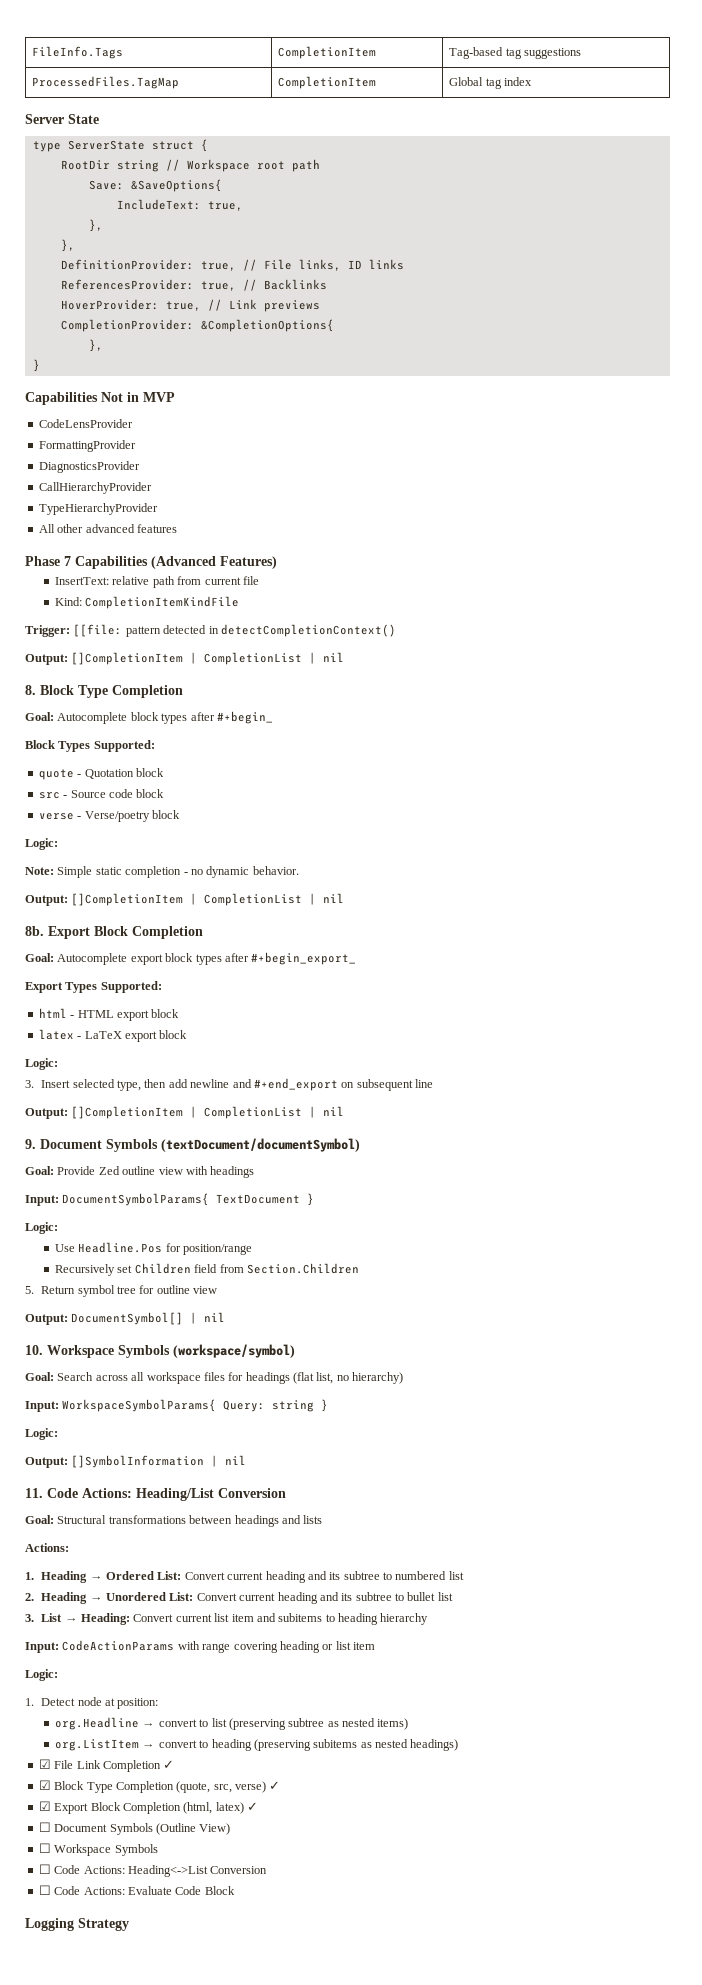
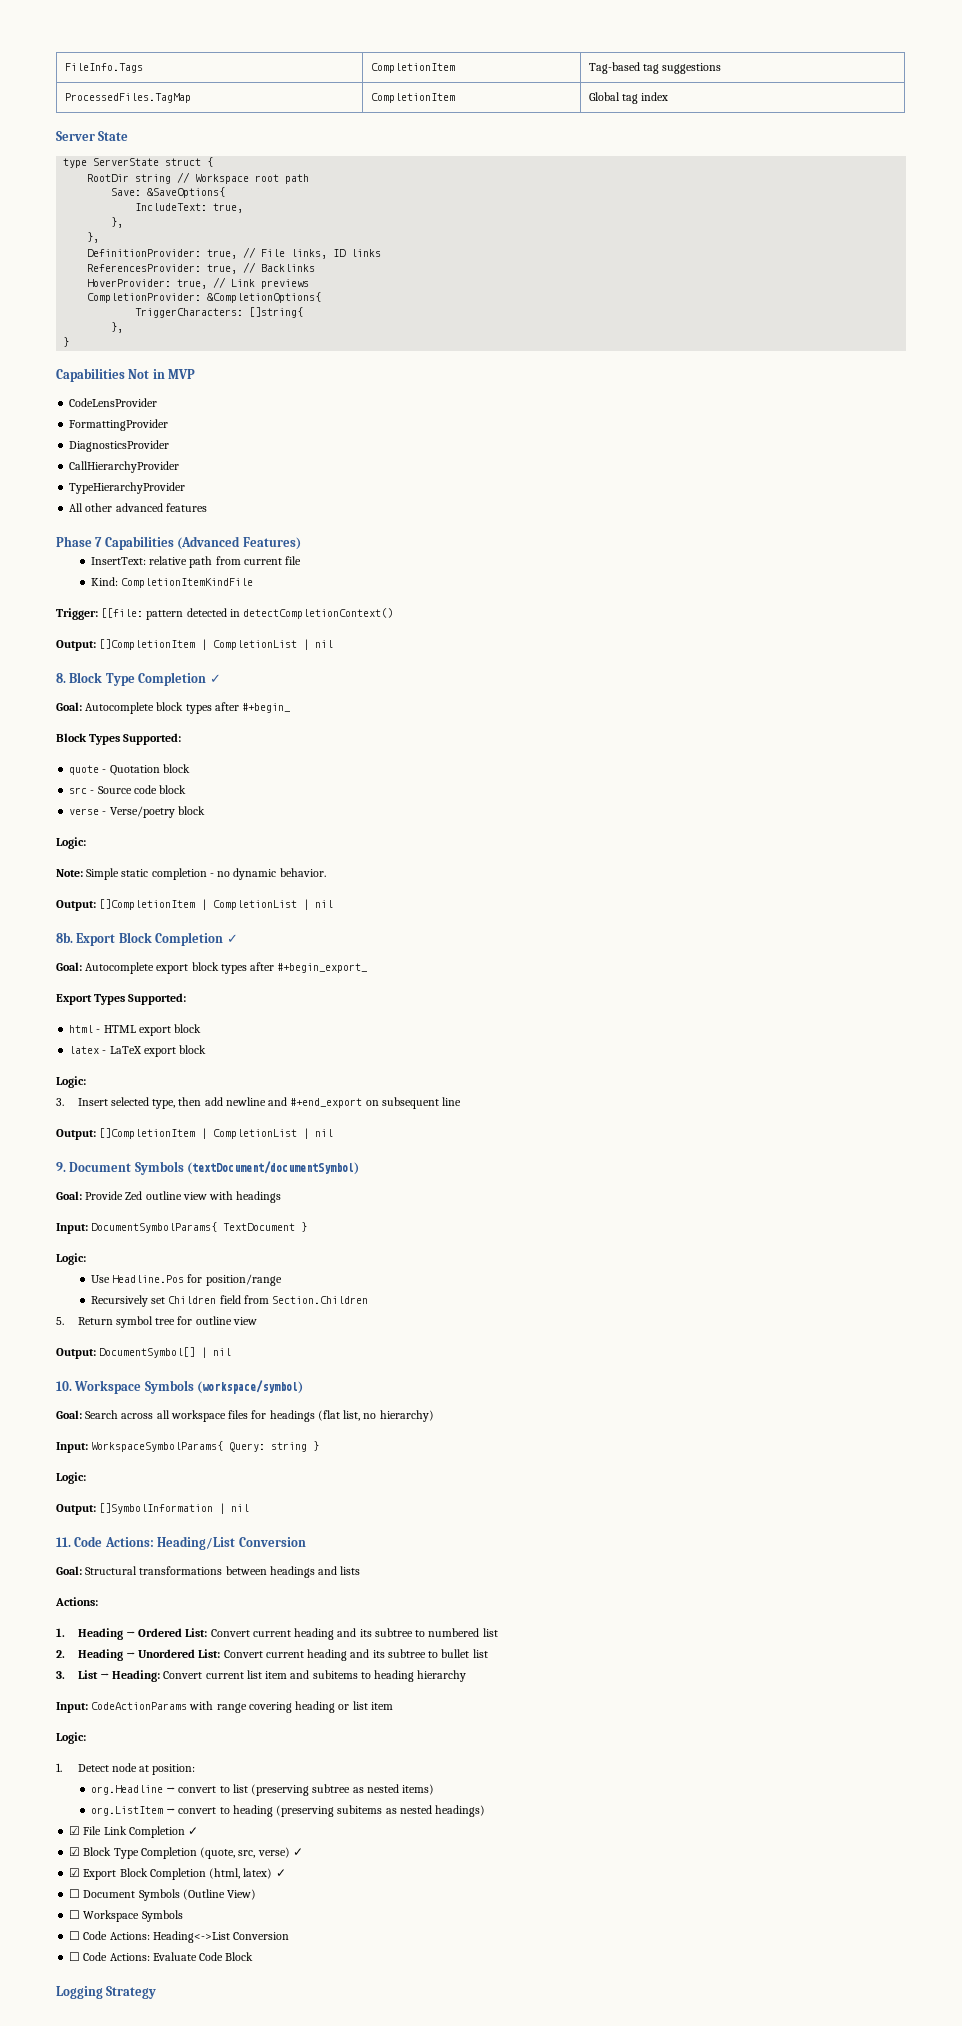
+ TriggerCharacters: []string{
- 8. Block Type Completion
+ 8. Block Type Completion ✓
- 8b. Export Block Completion
+ 8b. Export Block Completion ✓

